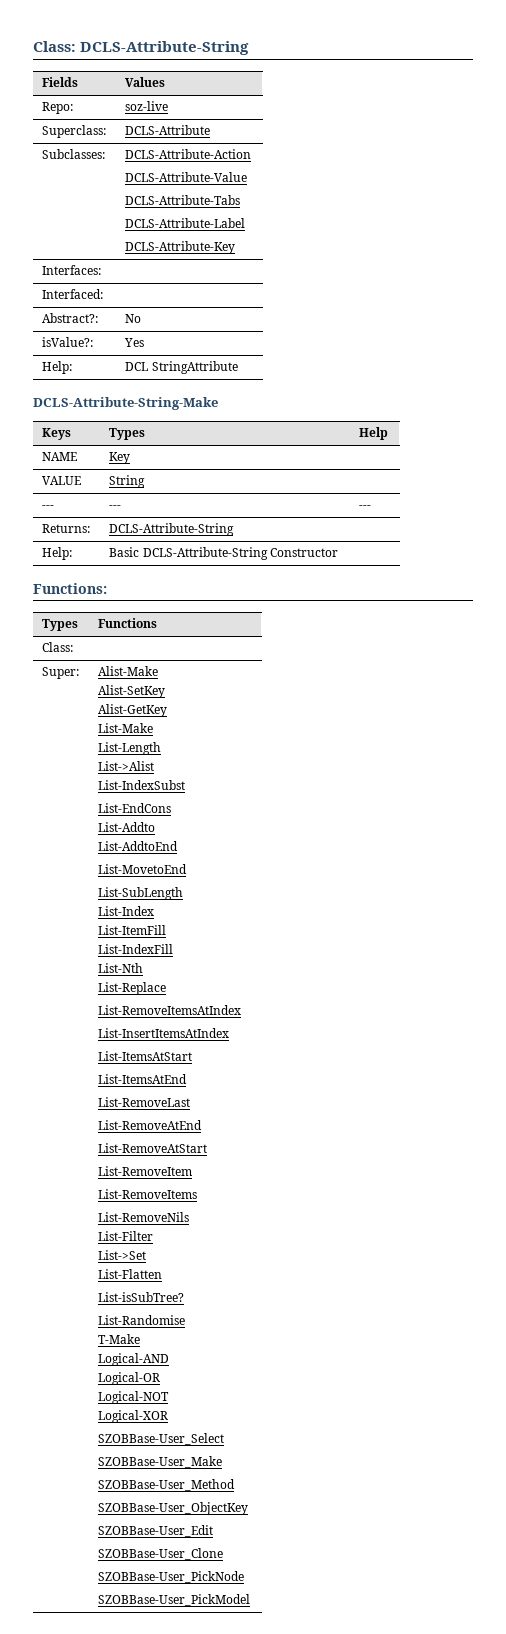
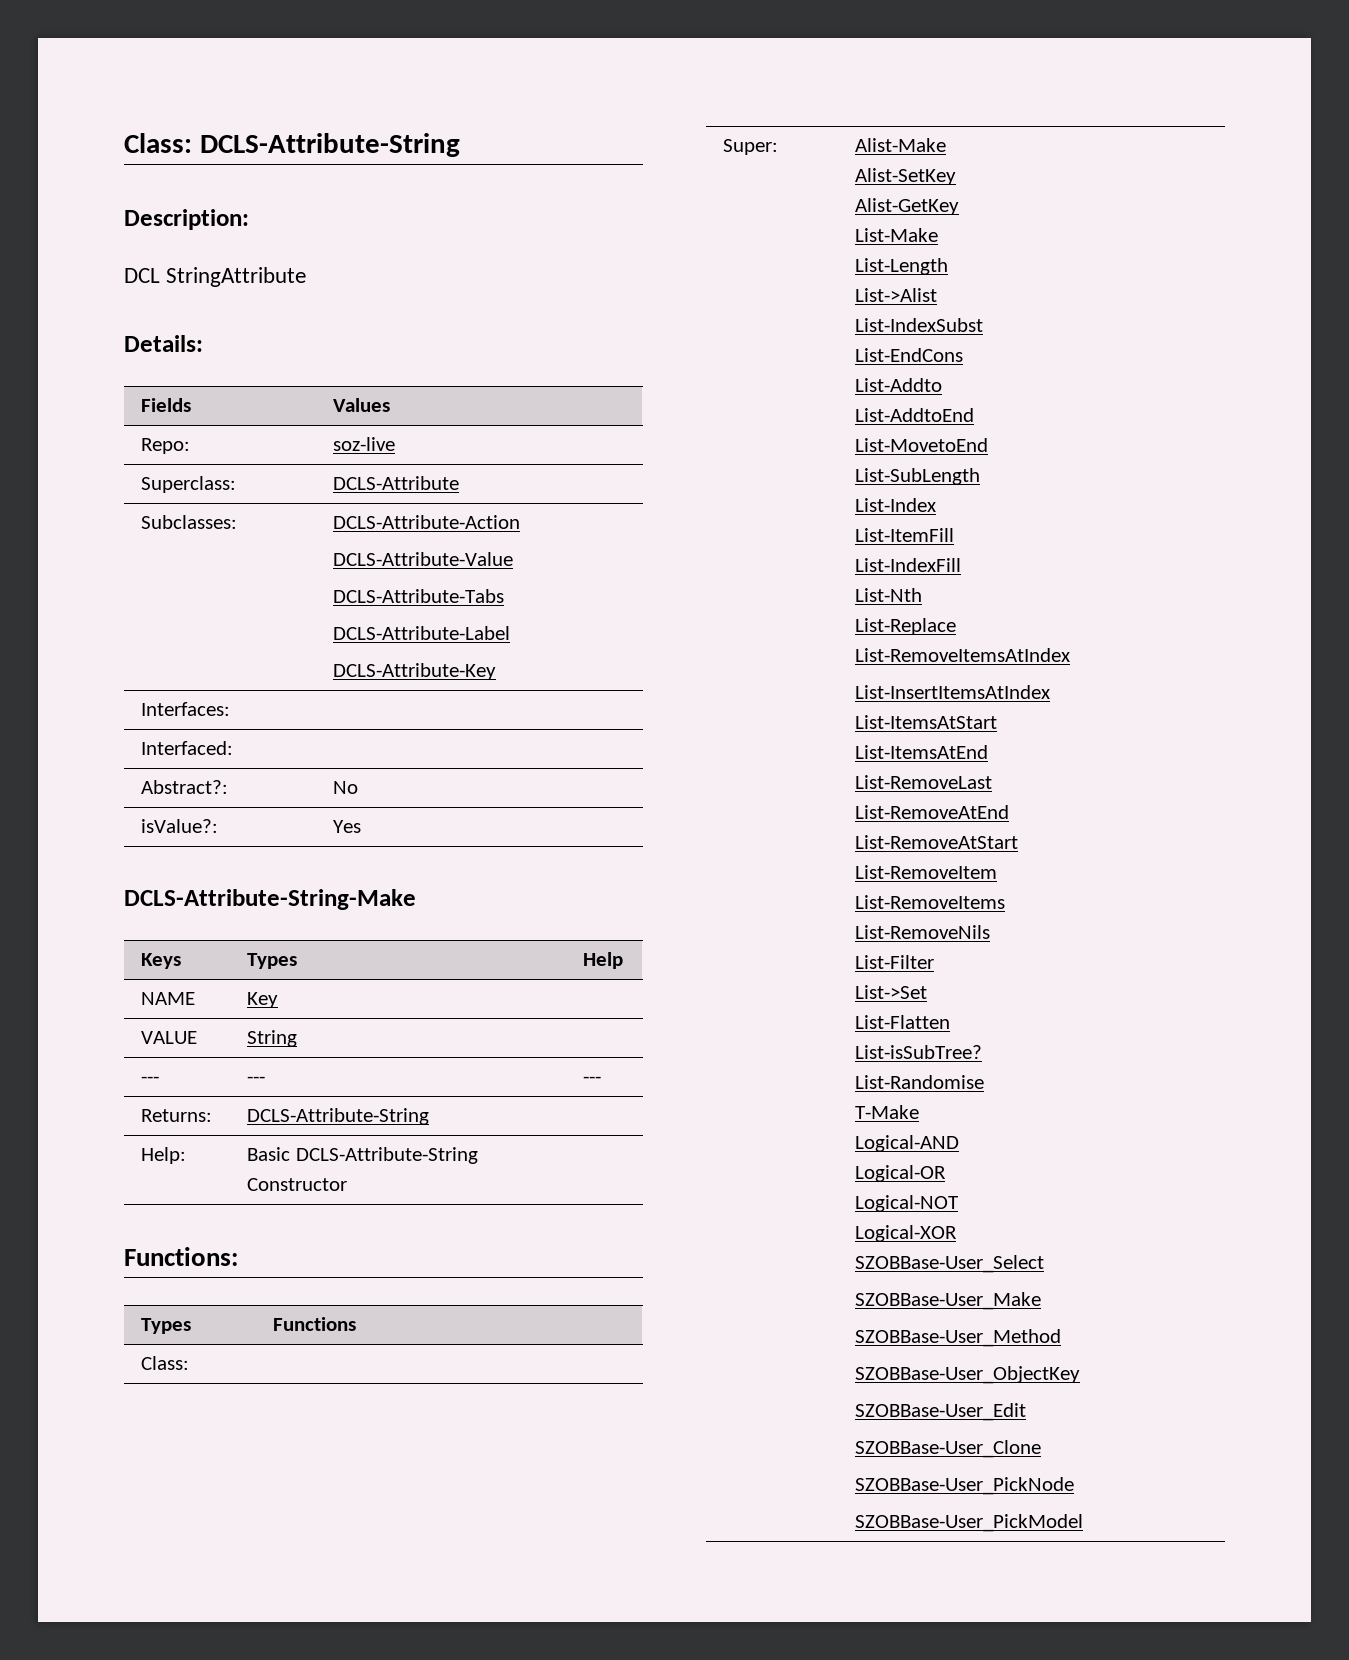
+ Description:
+ DCL StringAttribute
+ Details:
- Help: | DCL StringAttribute

